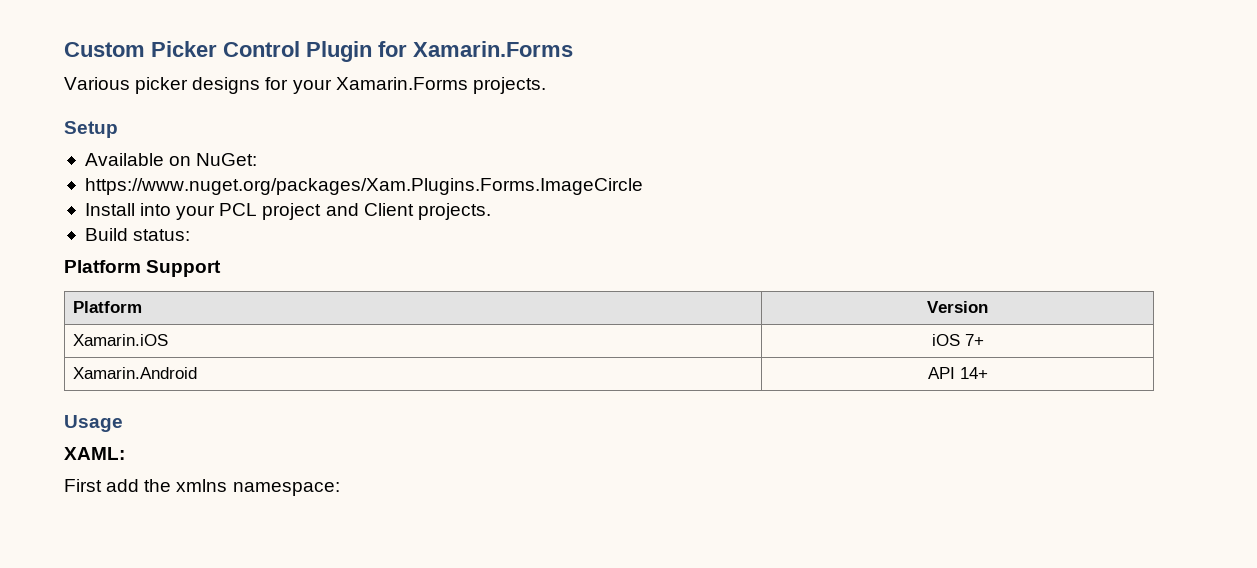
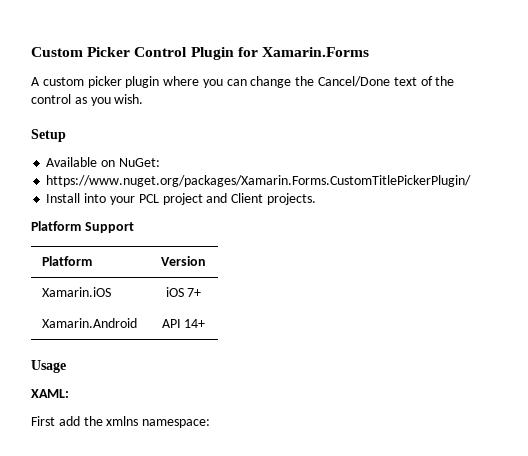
- Various picker designs for your Xamarin.Forms projects.
+ A custom picker plugin where you can change the Cancel/Done text of the control as you wish.
- https://www.nuget.org/packages/Xam.Plugins.Forms.ImageCircle
+ https://www.nuget.org/packages/Xamarin.Forms.CustomTitlePickerPlugin/
- Build status:

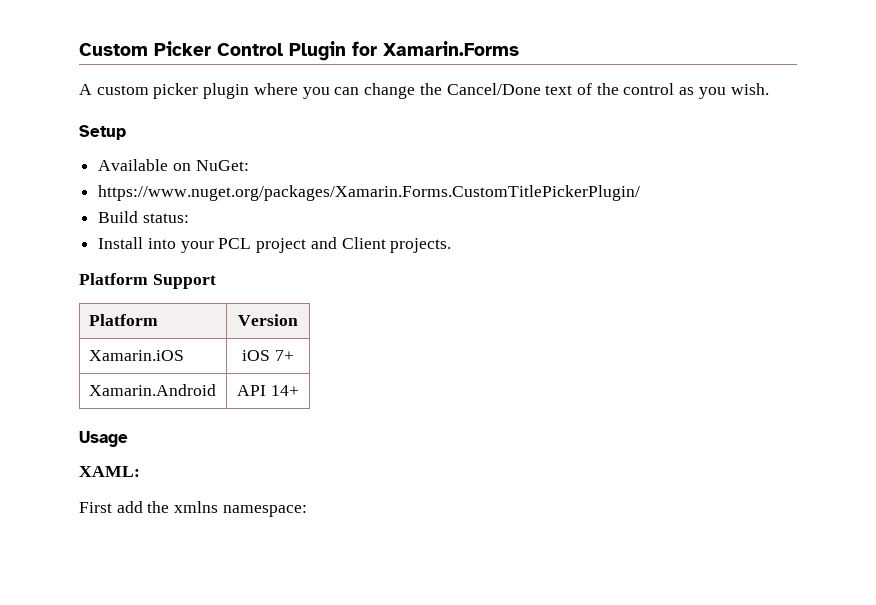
+ Build status:

